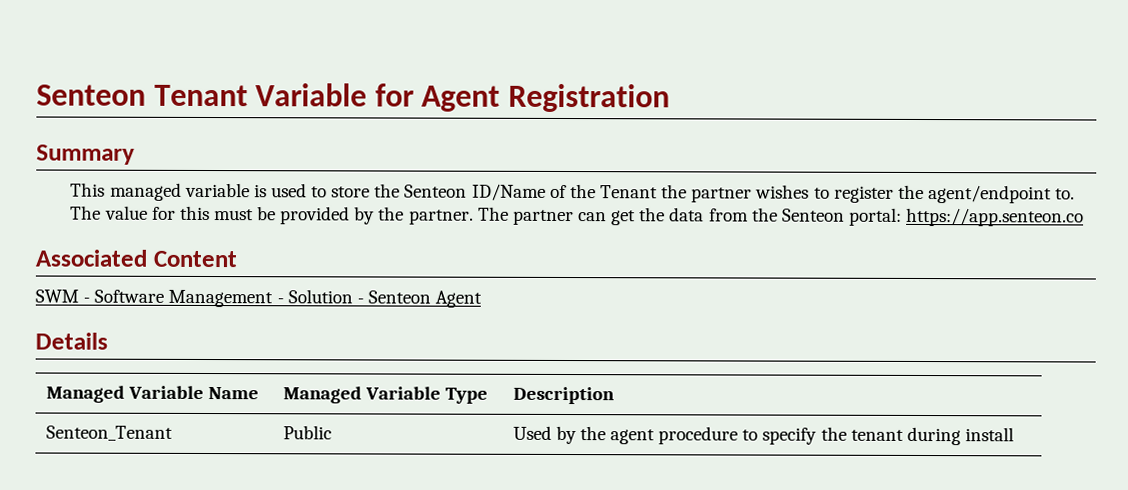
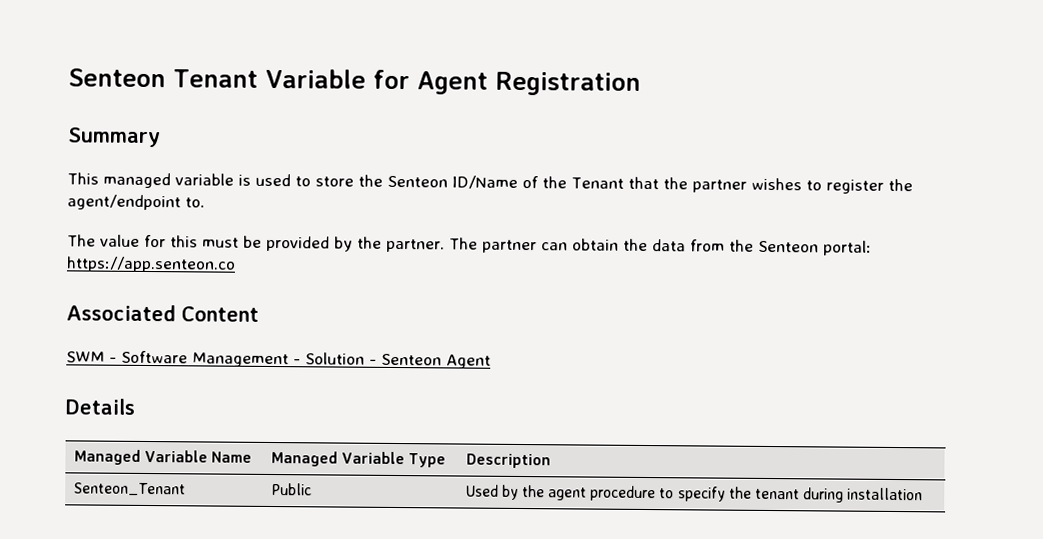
- This managed variable is used to store the Senteon ID/Name of the Tenant the partner wishes to register the agent/endpoint to.
+ This managed variable is used to store the Senteon ID/Name of the Tenant that the partner wishes to register the agent/endpoint to.
- The partner can get the data from the Senteon portal: https://app.senteon.co
+ The partner can obtain the data from the Senteon portal: https://app.senteon.co
- Senteon_Tenant | Public | Used by the agent procedure to specify the tenant during install
+ Senteon_Tenant | Public | Used by the agent procedure to specify the tenant during installation

